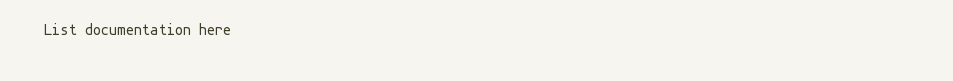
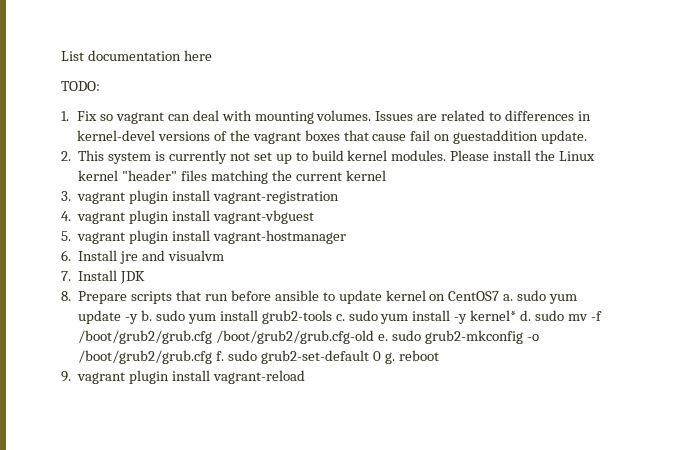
+ TODO:
+ 1. Fix so vagrant can deal with mounting volumes. Issues are related to differences in kernel-devel versions of the vagrant boxes that cause fail on guestaddition update.
+ 2. This system is currently not set up to build kernel modules. Please install the Linux kernel "header" files matching the current kernel
+ 3. vagrant plugin install vagrant-registration
+ 4. vagrant plugin install vagrant-vbguest
+ 5. vagrant plugin install vagrant-hostmanager
+ 6. Install jre and visualvm
+ 7. Install JDK
+ 8. Prepare scripts that run before ansible to update kernel on CentOS7 a. sudo yum update -y b. sudo yum install grub2-tools c. sudo yum install -y kernel* d. sudo mv -f /boot/grub2/grub.cfg /boot/grub2/grub.cfg-old e. sudo grub2-mkconfig -o /boot/grub2/grub.cfg f. sudo grub2-set-default 0 g. reboot
+ 9. vagrant plugin install vagrant-reload

